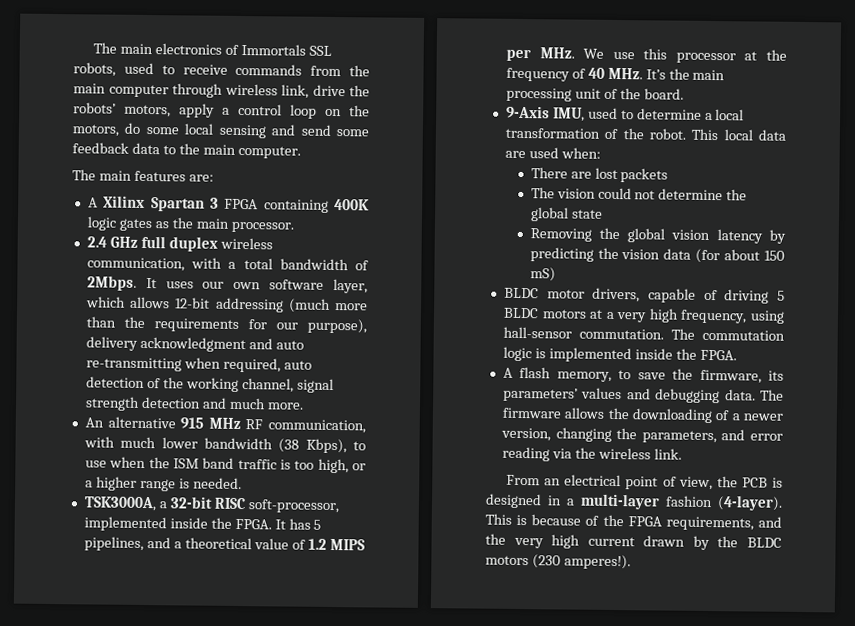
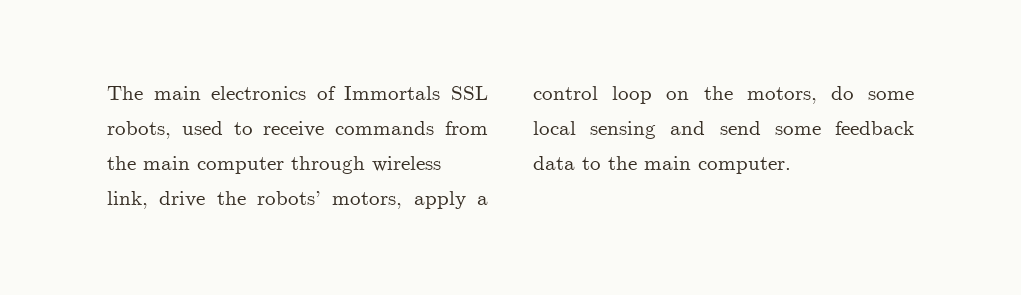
- The main features are:
- A Xilinx Spartan 3 FPGA containing 400K logic gates as the main processor.
- 2.4 GHz full duplex wireless communication, with a total bandwidth of 2Mbps. It uses our own software layer, which allows 12-bit addressing (much more than the requirements for our purpose), delivery acknowledgment and auto re-transmitting when required, auto detection of the working channel, signal strength detection and much more.
- An alternative 915 MHz RF communication, with much lower bandwidth (38 Kbps), to use when the ISM band traffic is too high, or a higher range is needed.
- TSK3000A, a 32-bit RISC soft-processor, implemented inside the FPGA. It has 5 pipelines, and a theoretical value of 1.2 MIPS per MHz. We use this processor at the frequency of 40 MHz. It’s the main processing unit of the board.
- 9-Axis IMU, used to determine a local transformation of the robot. This local data are used when:
- There are lost packets
- The vision could not determine the global state
- Removing the global vision latency by predicting the vision data (for about 150 mS)
- BLDC motor drivers, capable of driving 5 BLDC motors at a very high frequency, using hall-sensor commutation. The commutation logic is implemented inside the FPGA.
- A flash memory, to save the firmware, its parameters’ values and debugging data. The firmware allows the downloading of a newer version, changing the parameters, and error reading via the wireless link.
- From an electrical point of view, the PCB is designed in a multi-layer fashion (4-layer). This is because of the FPGA requirements, and the very high current drawn by the BLDC motors (230 amperes!).

